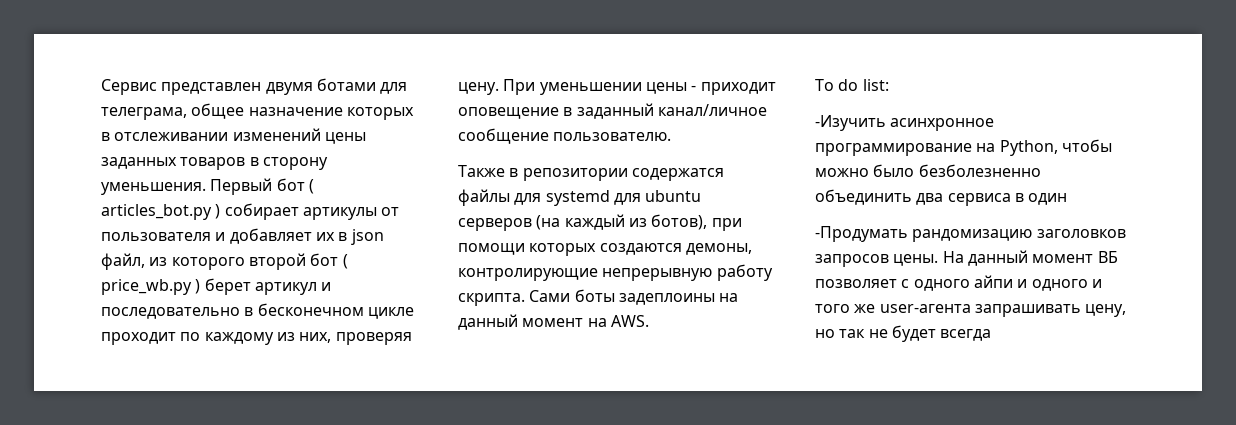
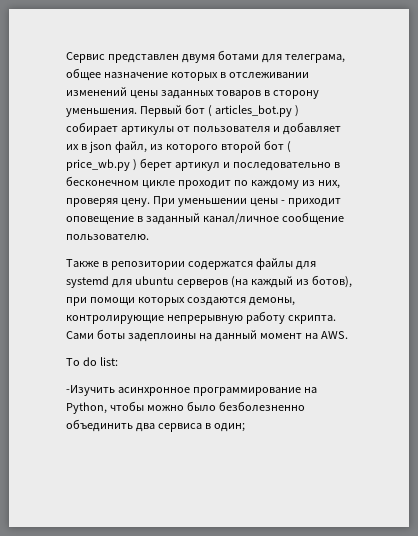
- -Изучить асинхронное программирование на Python, чтобы можно было безболезненно объединить два сервиса в один
- -Продумать рандомизацию заголовков запросов цены. На данный момент ВБ позволяет с одного айпи и одного и того же user-агента запрашивать цену, но так не будет всегда
+ -Изучить асинхронное программирование на Python, чтобы можно было безболезненно объединить два сервиса в один;

